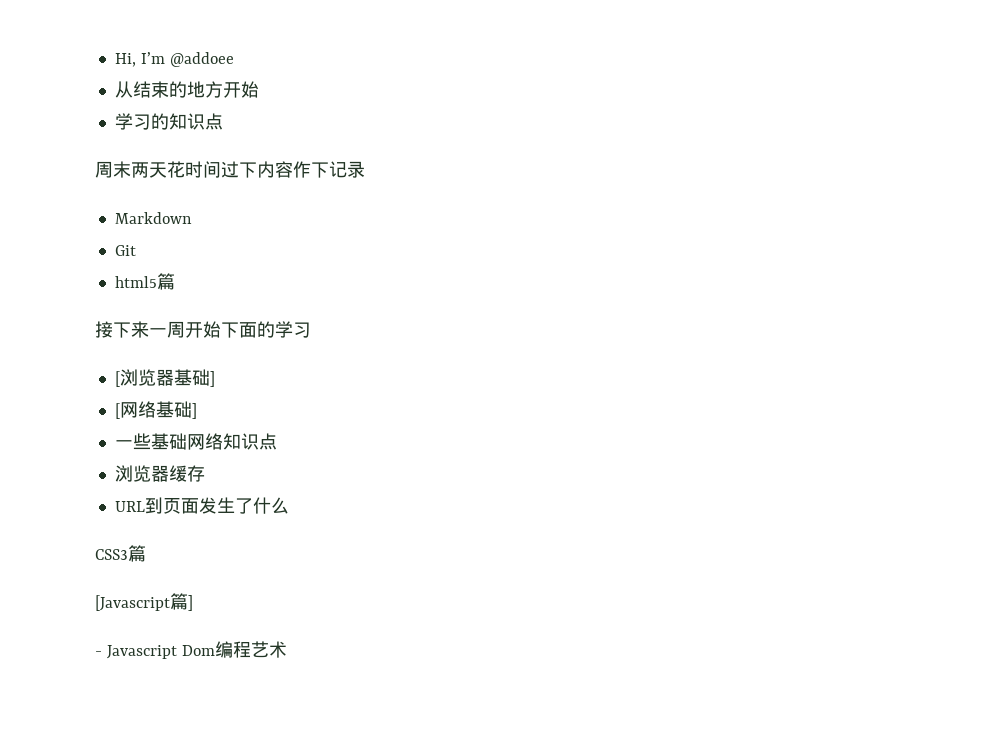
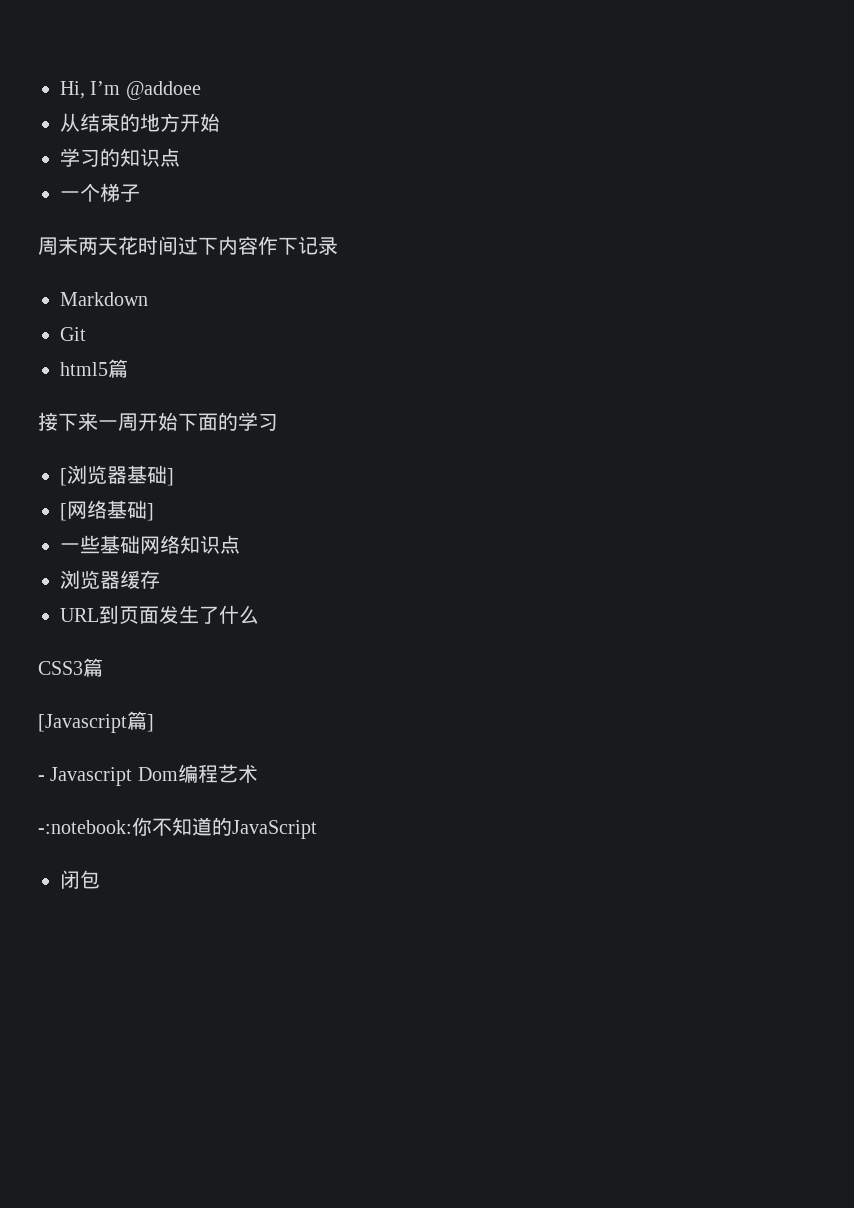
+ 一个梯子
+ -:notebook:你不知道的JavaScript
+ 闭包

